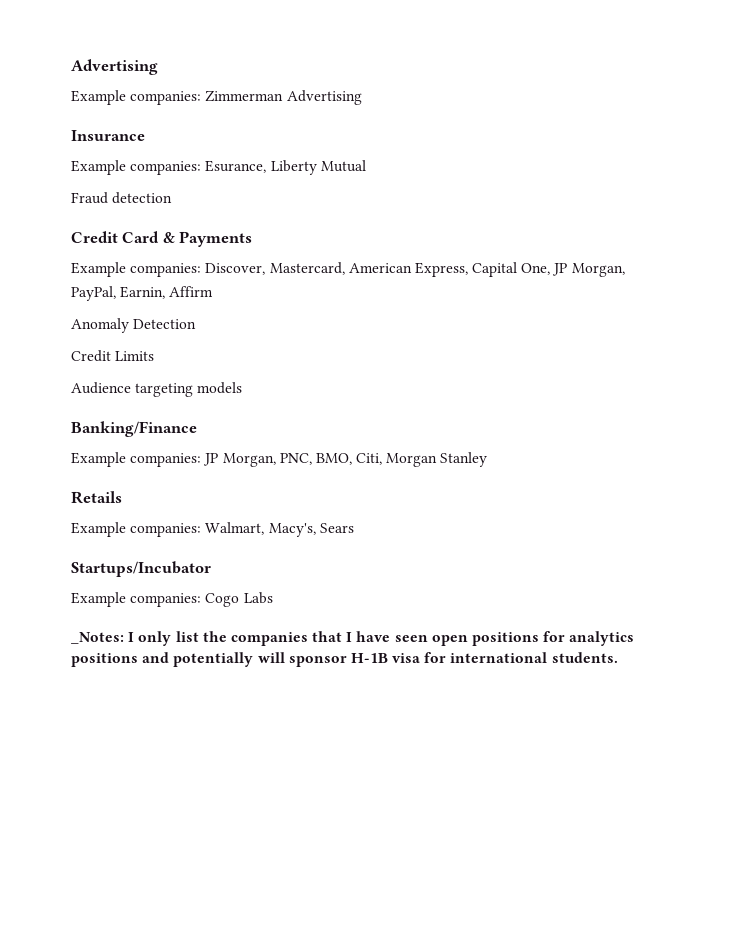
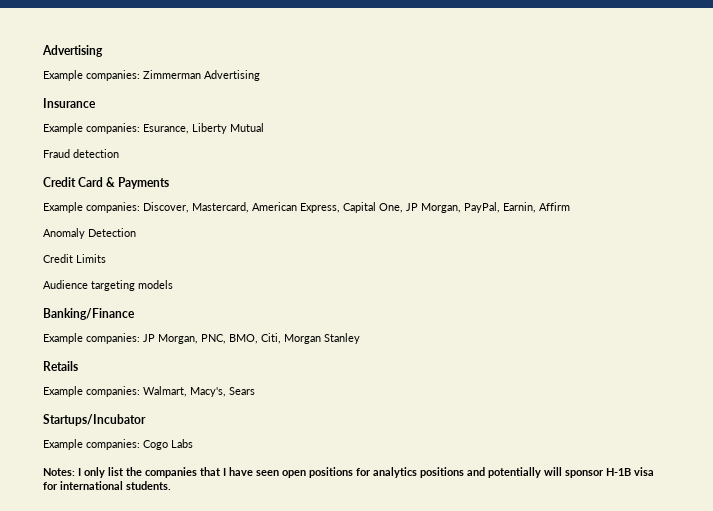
- _Notes: I only list the companies that I have seen open positions for analytics positions and potentially will sponsor H-1B visa for international students.
+ Notes: I only list the companies that I have seen open positions for analytics positions and potentially will sponsor H-1B visa for international students.

